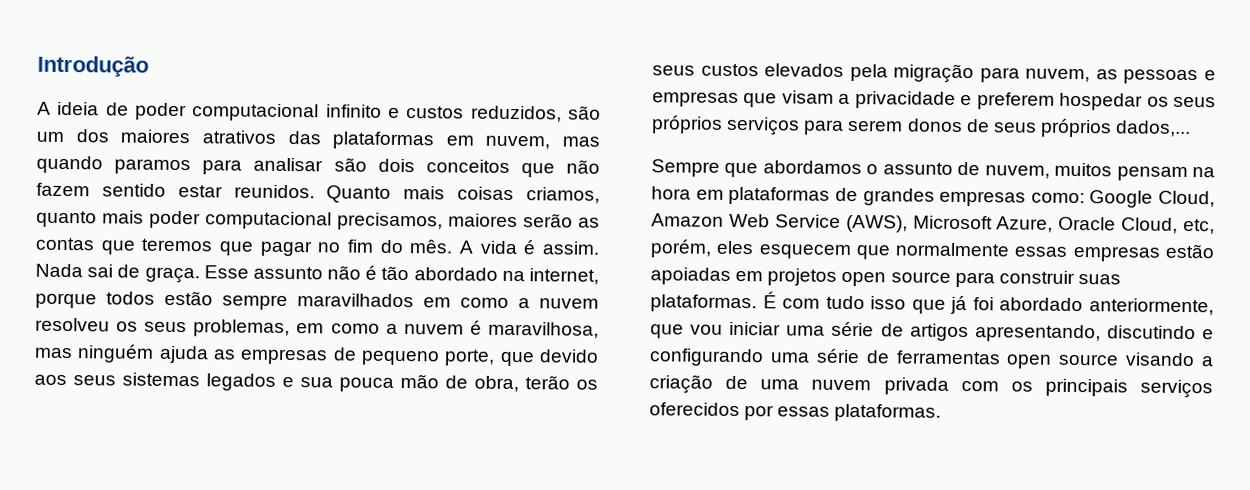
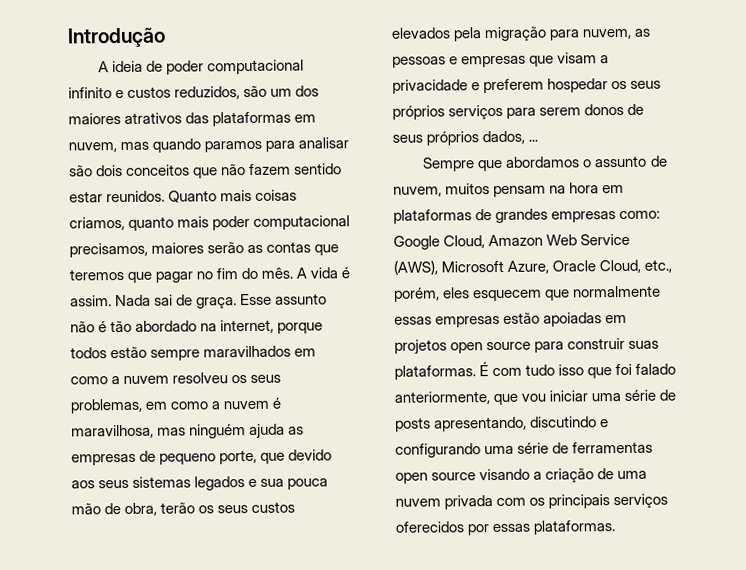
- Esse assunto não é tão abordado na internet, porque todos estão sempre maravilhados em como a nuvem resolveu os seus problemas, em como a nuvem é maravilhosa, mas ninguém ajuda as empresas de pequeno porte, que devido aos seus sistemas legados e sua pouca mão de obra, terão os seus custos elevados pela migração para nuvem, as pessoas e empresas que visam a privacidade e preferem hospedar os seus próprios serviços para serem donos de seus próprios dados,...
+ Esse assunto não é tão abordado na internet, porque todos estão sempre maravilhados em como a nuvem resolveu os seus problemas, em como a nuvem é maravilhosa, mas ninguém ajuda as empresas de pequeno porte, que devido aos seus sistemas legados e sua pouca mão de obra, terão os seus custos elevados pela migração para nuvem, as pessoas e empresas que visam a privacidade e preferem hospedar os seus próprios serviços para serem donos de seus próprios dados, ...
- Sempre que abordamos o assunto de nuvem, muitos pensam na hora em plataformas de grandes empresas como: Google Cloud, Amazon Web Service (AWS), Microsoft Azure, Oracle Cloud, etc, porém, eles esquecem que normalmente essas empresas estão apoiadas em projetos open source para construir suas plataformas.
+ Sempre que abordamos o assunto de nuvem, muitos pensam na hora em plataformas de grandes empresas como: Google Cloud, Amazon Web Service (AWS), Microsoft Azure, Oracle Cloud, etc., porém, eles esquecem que normalmente essas empresas estão apoiadas em projetos open source para construir suas plataformas.
- É com tudo isso que já foi abordado anteriormente, que vou iniciar uma série de artigos apresentando, discutindo e configurando uma série de ferramentas open source visando a criação de uma nuvem privada com os principais serviços oferecidos por essas plataformas.
+ É com tudo isso que foi falado anteriormente, que vou iniciar uma série de posts apresentando, discutindo e configurando uma série de ferramentas open source visando a criação de uma nuvem privada com os principais serviços oferecidos por essas plataformas.

